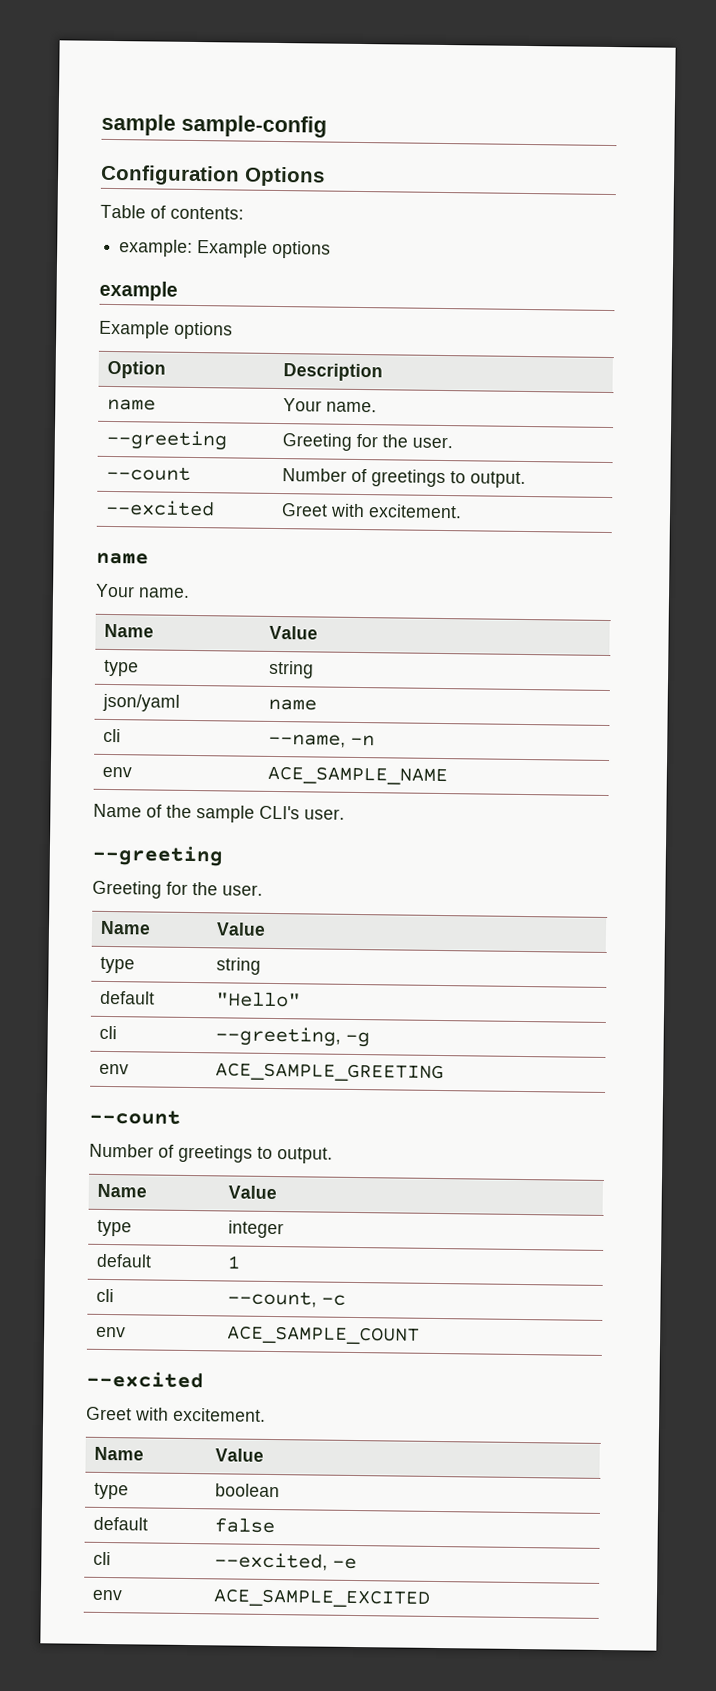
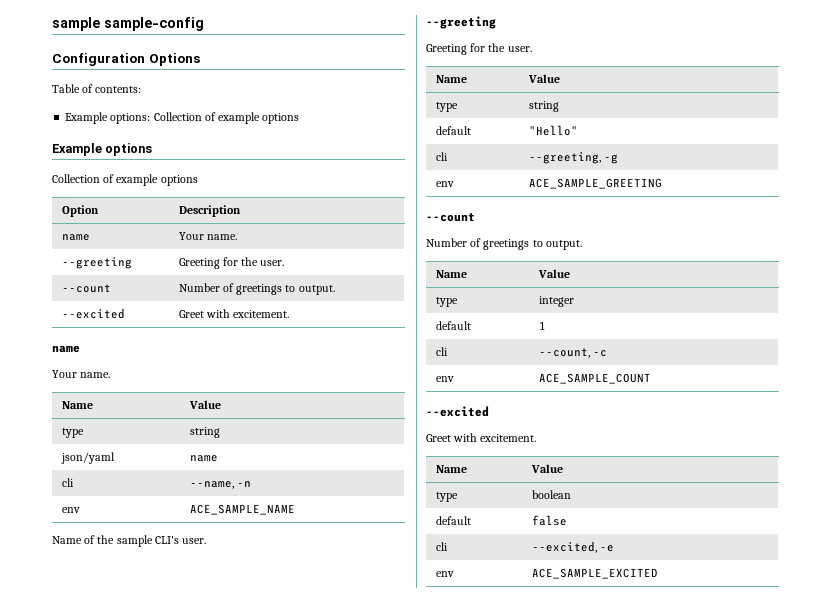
- example: Example options
- example
+ Example options: Collection of example options
  Example options
+ Collection of example options

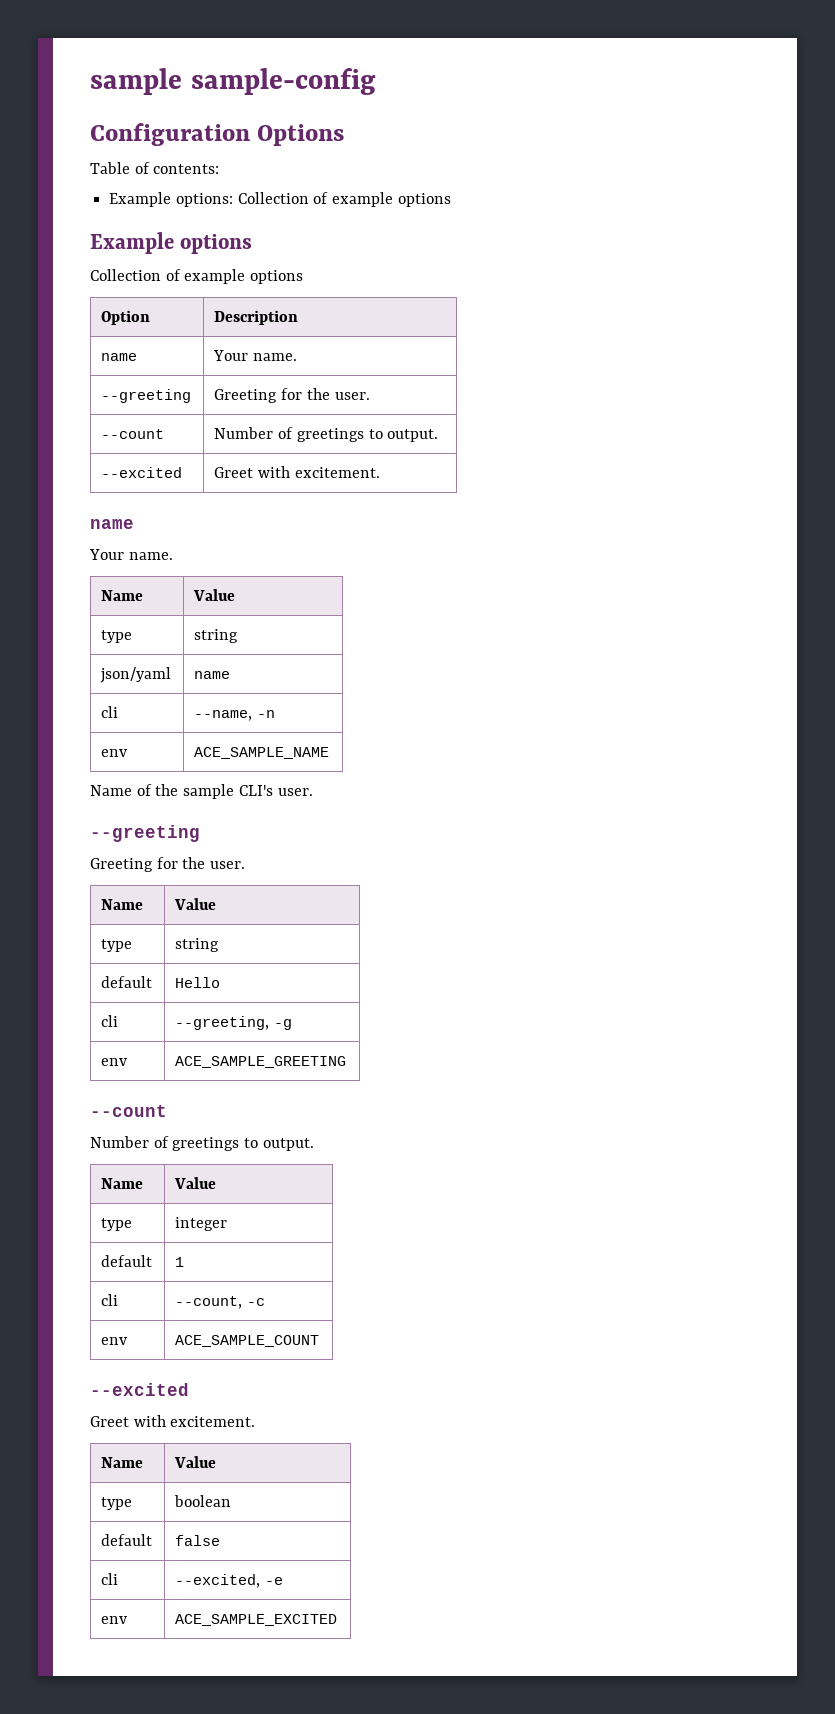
- default | "Hello"
+ default | Hello

